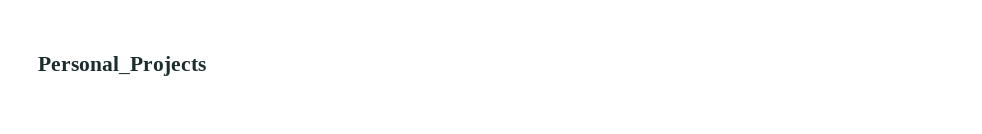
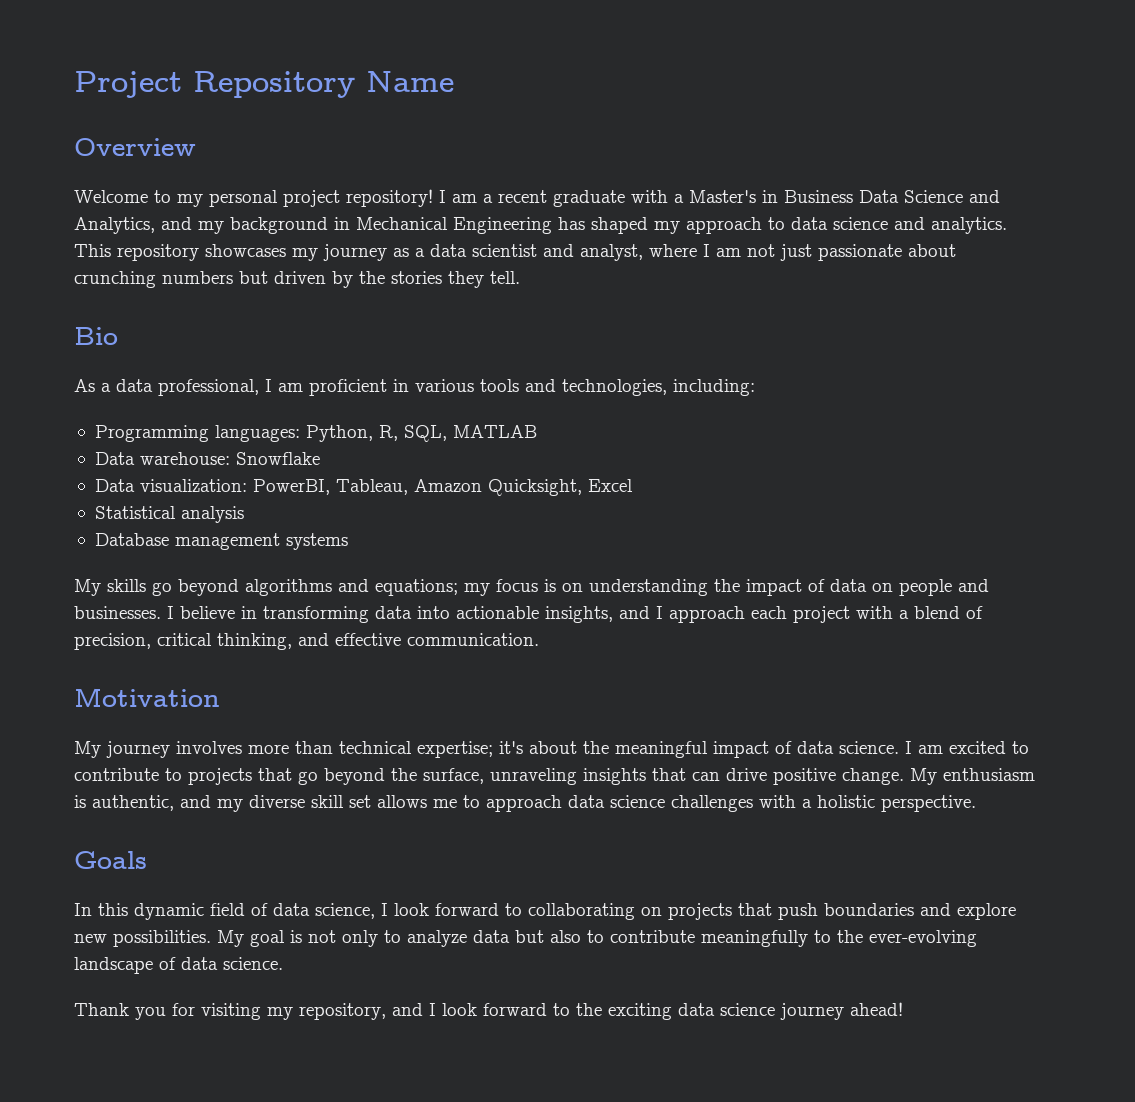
- Personal_Projects
+ Project Repository Name
+ Overview
+ Welcome to my personal project repository! I am a recent graduate with a Master's in Business Data Science and Analytics, and my background in Mechanical Engineering has shaped my approach to data science and analytics. This repository showcases my journey as a data scientist and analyst, where I am not just passionate about crunching numbers but driven by the stories they tell.
+ Bio
+ As a data professional, I am proficient in various tools and technologies, including:
+ Programming languages: Python, R, SQL, MATLAB
+ Data warehouse: Snowflake
+ Data visualization: PowerBI, Tableau, Amazon Quicksight, Excel
+ Statistical analysis
+ Database management systems
+ My skills go beyond algorithms and equations; my focus is on understanding the impact of data on people and businesses. I believe in transforming data into actionable insights, and I approach each project with a blend of precision, critical thinking, and effective communication.
+ Motivation
+ My journey involves more than technical expertise; it's about the meaningful impact of data science. I am excited to contribute to projects that go beyond the surface, unraveling insights that can drive positive change. My enthusiasm is authentic, and my diverse skill set allows me to approach data science challenges with a holistic perspective.
+ Goals
+ In this dynamic field of data science, I look forward to collaborating on projects that push boundaries and explore new possibilities. My goal is not only to analyze data but also to contribute meaningfully to the ever-evolving landscape of data science.
+ Thank you for visiting my repository, and I look forward to the exciting data science journey ahead!

